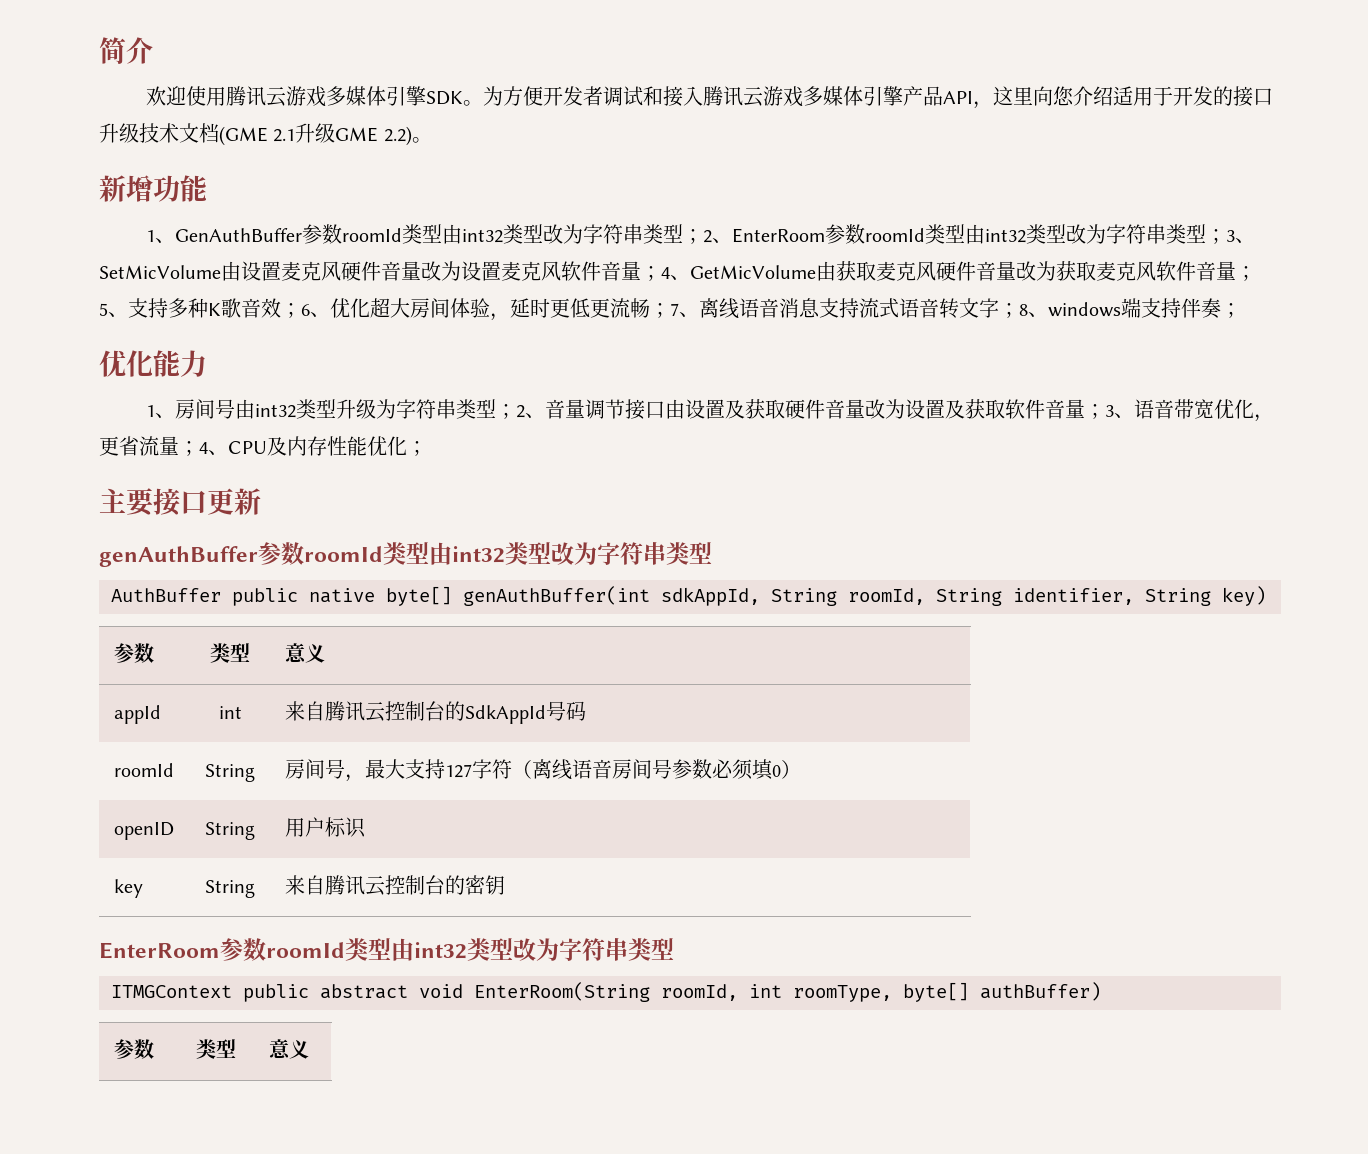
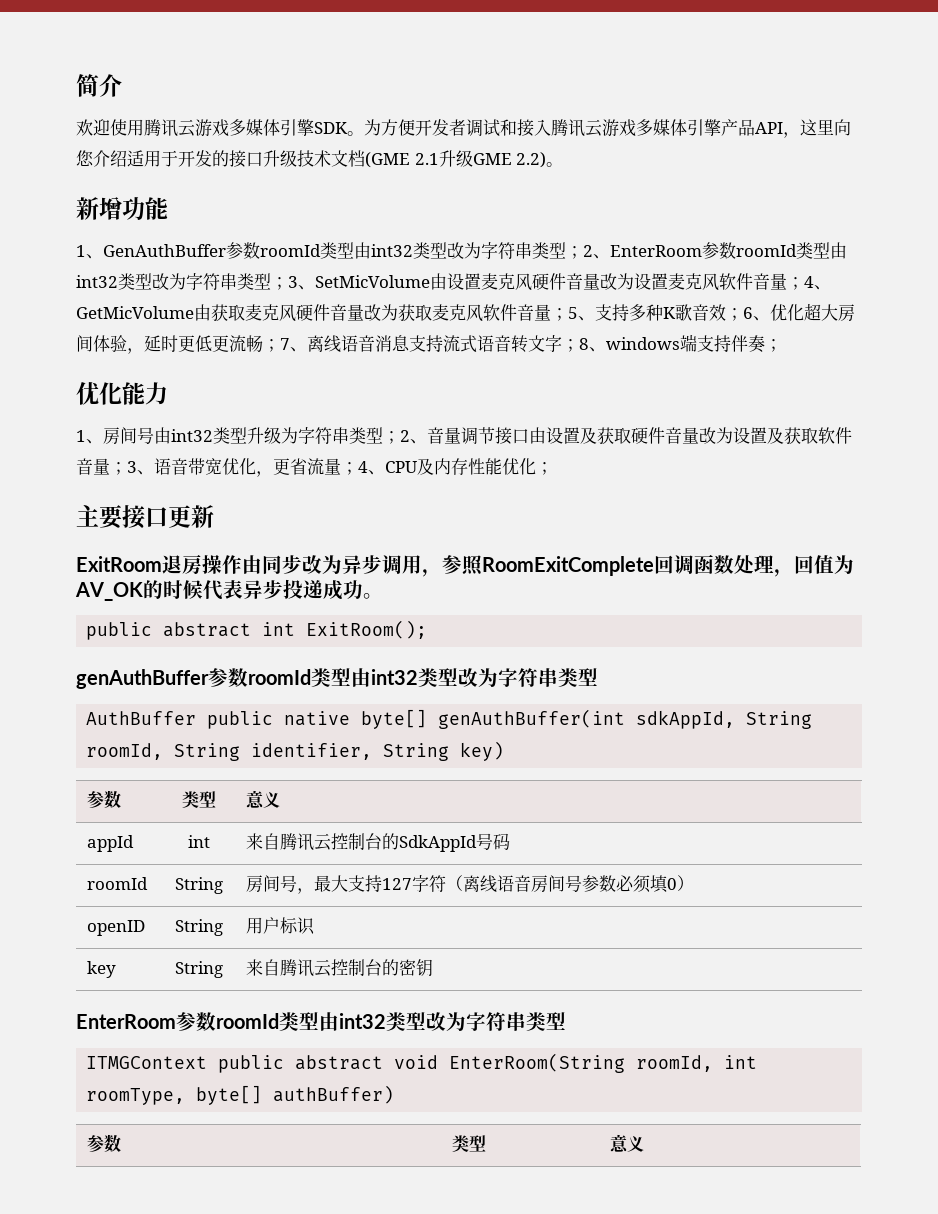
+ ExitRoom退房操作由同步改为异步调用，参照RoomExitComplete回调函数处理，回值为AV_OK的时候代表异步投递成功。
+ public abstract int ExitRoom();

